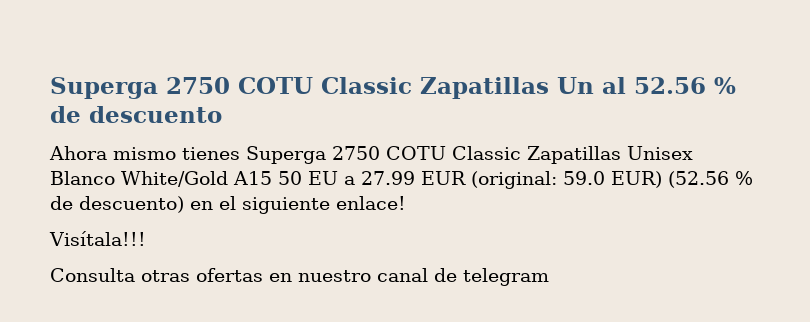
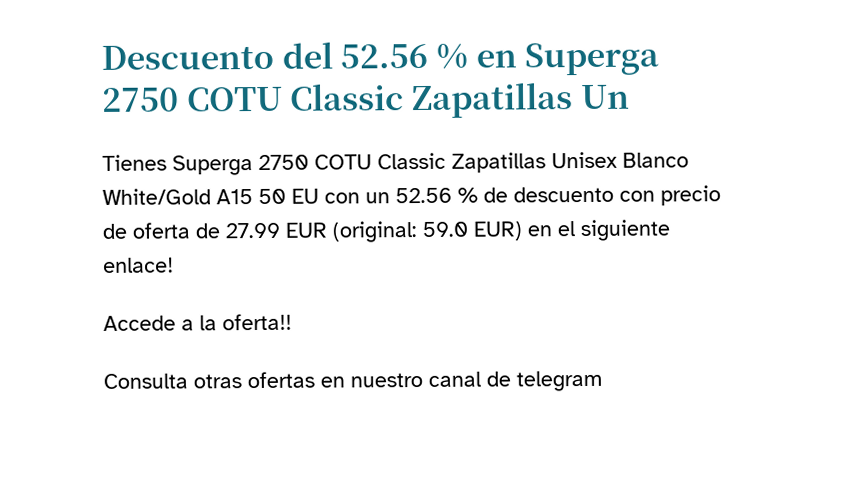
- Superga 2750 COTU Classic Zapatillas Un al 52.56 % de descuento
- Ahora mismo tienes Superga 2750 COTU Classic Zapatillas Unisex Blanco White/Gold A15 50 EU a 27.99 EUR (original: 59.0 EUR) (52.56 % de descuento) en el siguiente enlace!
+ Descuento del 52.56 % en Superga 2750 COTU Classic Zapatillas Un
+ Tienes Superga 2750 COTU Classic Zapatillas Unisex Blanco White/Gold A15 50 EU con un 52.56 % de descuento con precio de oferta de 27.99 EUR (original: 59.0 EUR) en el siguiente enlace!
- Visítala!!!
+ Accede a la oferta!!

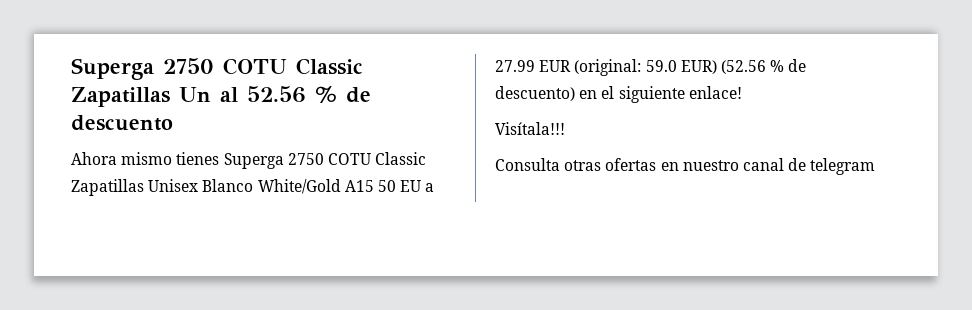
- Descuento del 52.56 % en Superga 2750 COTU Classic Zapatillas Un
- Tienes Superga 2750 COTU Classic Zapatillas Unisex Blanco White/Gold A15 50 EU con un 52.56 % de descuento con precio de oferta de 27.99 EUR (original: 59.0 EUR) en el siguiente enlace!
+ Superga 2750 COTU Classic Zapatillas Un al 52.56 % de descuento
+ Ahora mismo tienes Superga 2750 COTU Classic Zapatillas Unisex Blanco White/Gold A15 50 EU a 27.99 EUR (original: 59.0 EUR) (52.56 % de descuento) en el siguiente enlace!
- Accede a la oferta!!
+ Visítala!!!

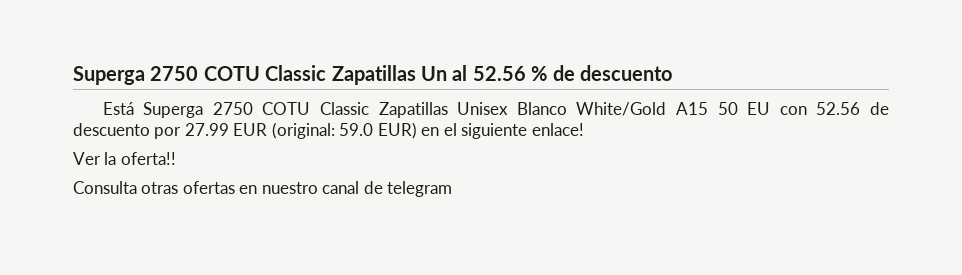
- Ahora mismo tienes Superga 2750 COTU Classic Zapatillas Unisex Blanco White/Gold A15 50 EU a 27.99 EUR (original: 59.0 EUR) (52.56 % de descuento) en el siguiente enlace!
+ Está Superga 2750 COTU Classic Zapatillas Unisex Blanco White/Gold A15 50 EU con 52.56 de descuento por 27.99 EUR (original: 59.0 EUR) en el siguiente enlace!
- Visítala!!!
+ Ver la oferta!!

